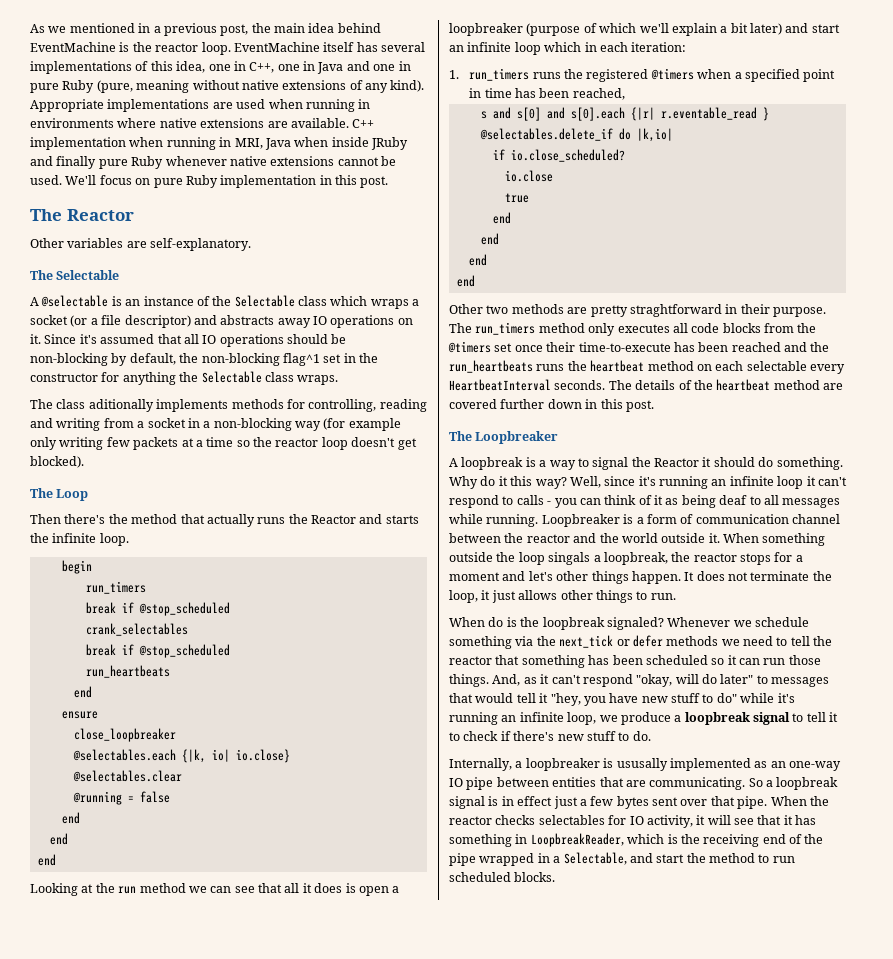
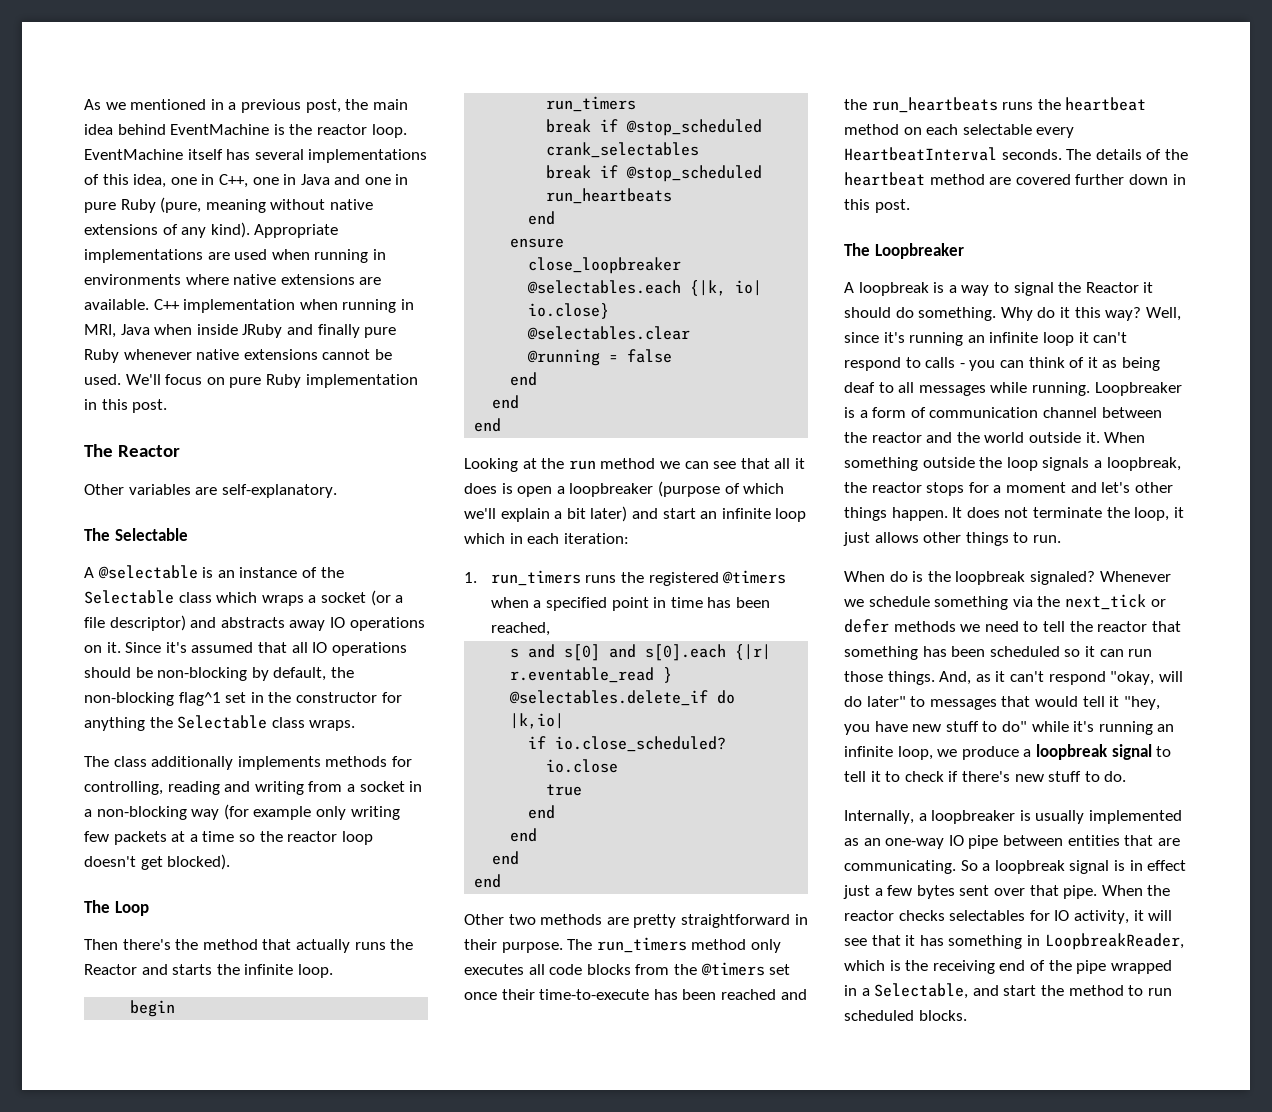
- The class aditionally implements methods for controlling, reading and writing from a socket in a non-blocking way (for example only writing few packets at a time so the reactor loop doesn't get blocked).
+ The class additionally implements methods for controlling, reading and writing from a socket in a non-blocking way (for example only writing few packets at a time so the reactor loop doesn't get blocked).
- Other two methods are pretty straghtforward in their purpose.
+ Other two methods are pretty straightforward in their purpose.
- When something outside the loop singals a loopbreak, the reactor stops for a moment and let's other things happen.
+ When something outside the loop signals a loopbreak, the reactor stops for a moment and let's other things happen.
- Internally, a loopbreaker is ususally implemented as an one-way IO pipe between entities that are communicating.
+ Internally, a loopbreaker is usually implemented as an one-way IO pipe between entities that are communicating.

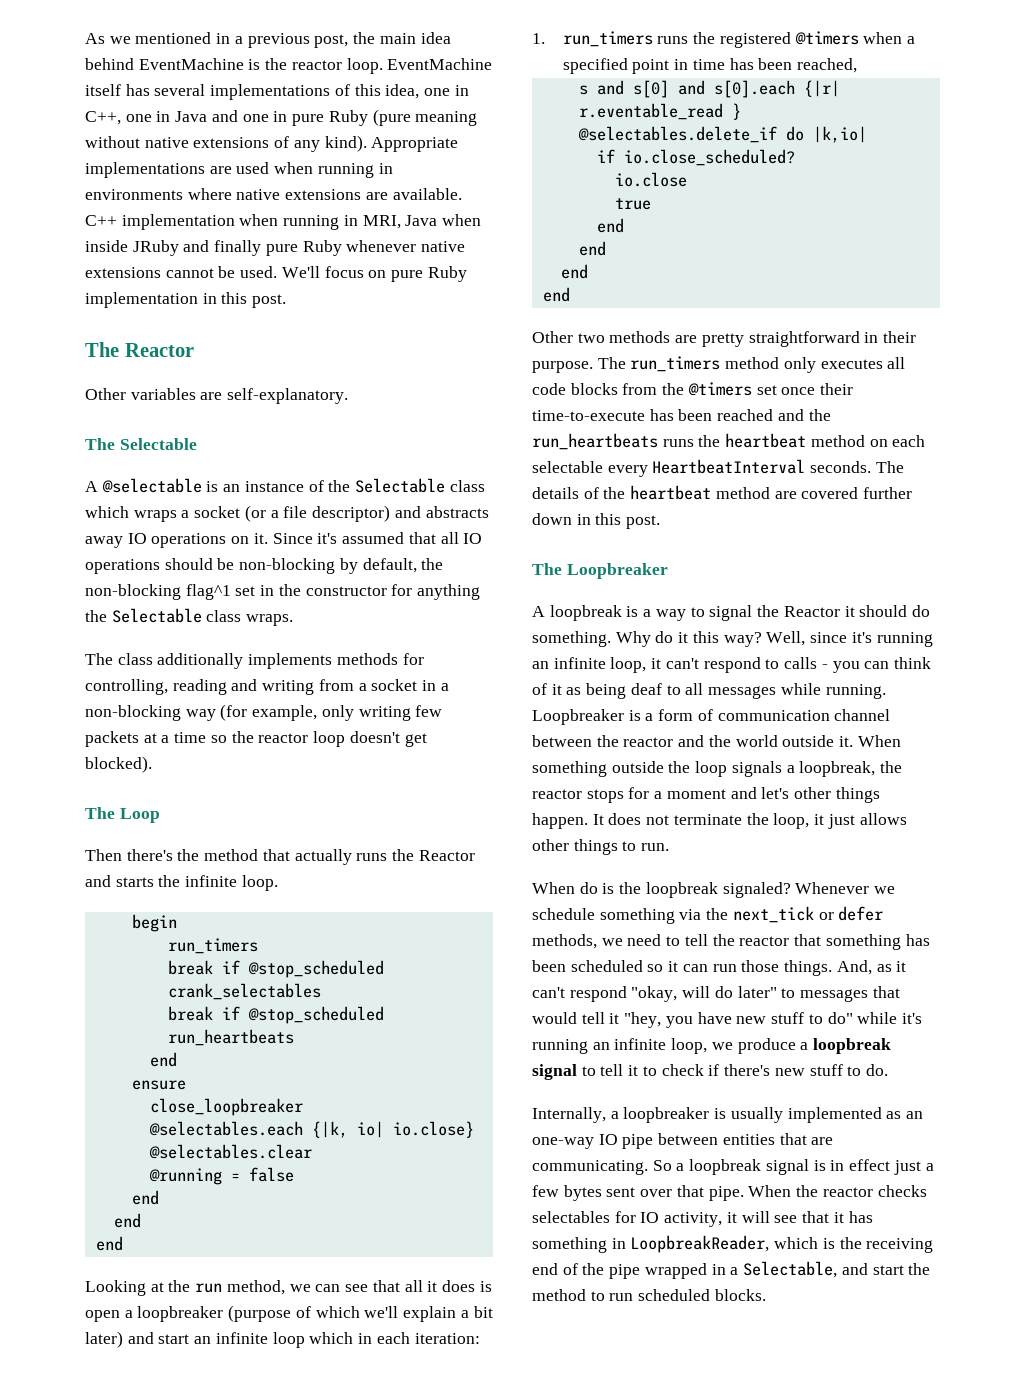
- EventMachine itself has several implementations of this idea, one in C++, one in Java and one in pure Ruby (pure, meaning without native extensions of any kind).
+ EventMachine itself has several implementations of this idea, one in C++, one in Java and one in pure Ruby (pure meaning without native extensions of any kind).
- The class additionally implements methods for controlling, reading and writing from a socket in a non-blocking way (for example only writing few packets at a time so the reactor loop doesn't get blocked).
+ The class additionally implements methods for controlling, reading and writing from a socket in a non-blocking way (for example, only writing few packets at a time so the reactor loop doesn't get blocked).
- Looking at the run method we can see that all it does is open a loopbreaker (purpose of which we'll explain a bit later) and start an infinite loop which in each iteration:
+ Looking at the run method, we can see that all it does is open a loopbreaker (purpose of which we'll explain a bit later) and start an infinite loop which in each iteration:
- Well, since it's running an infinite loop it can't respond to calls - you can think of it as being deaf to all messages while running.
+ Well, since it's running an infinite loop, it can't respond to calls - you can think of it as being deaf to all messages while running.
- Whenever we schedule something via the next_tick or defer methods we need to tell the reactor that something has been scheduled so it can run those things.
+ Whenever we schedule something via the next_tick or defer methods, we need to tell the reactor that something has been scheduled so it can run those things.

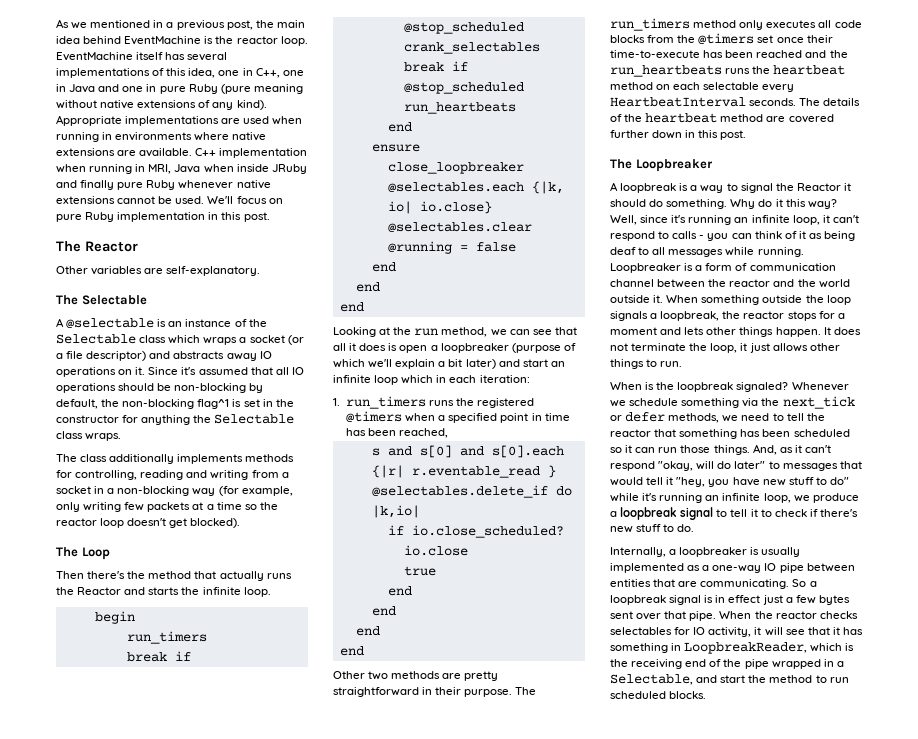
- Since it's assumed that all IO operations should be non-blocking by default, the non-blocking flag^1 set in the constructor for anything the Selectable class wraps.
+ Since it's assumed that all IO operations should be non-blocking by default, the non-blocking flag^1 is set in the constructor for anything the Selectable class wraps.
- When something outside the loop signals a loopbreak, the reactor stops for a moment and let's other things happen.
+ When something outside the loop signals a loopbreak, the reactor stops for a moment and lets other things happen.
- When do is the loopbreak signaled?
+ When is the loopbreak signaled?
- Internally, a loopbreaker is usually implemented as an one-way IO pipe between entities that are communicating.
+ Internally, a loopbreaker is usually implemented as a one-way IO pipe between entities that are communicating.

